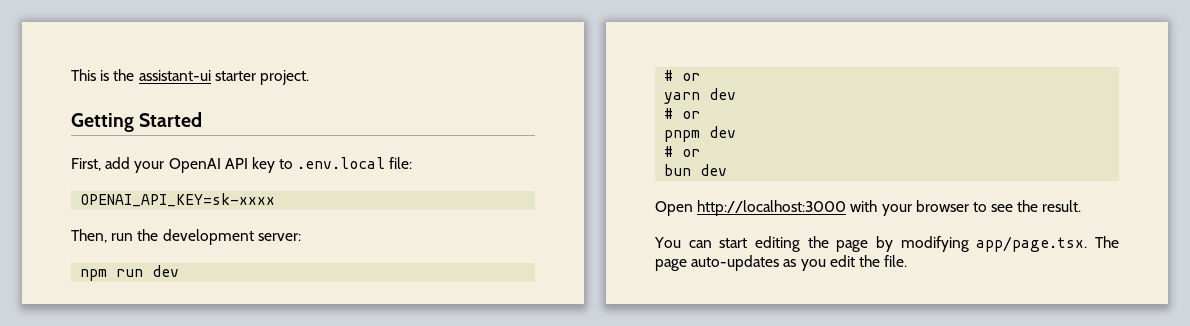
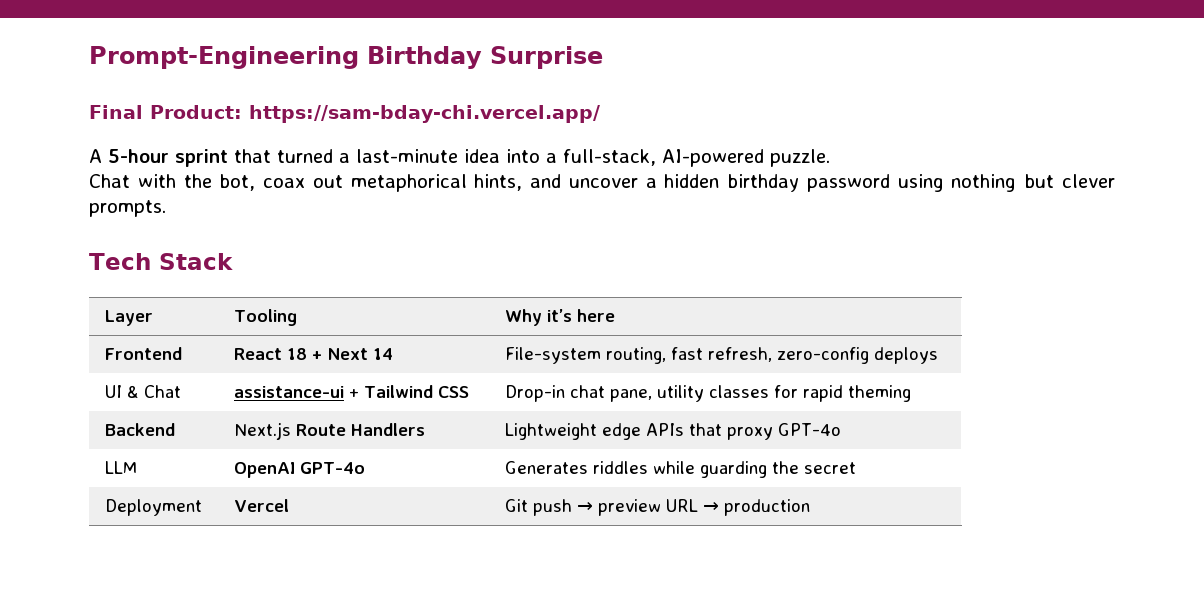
- This is the assistant-ui starter project.
- Getting Started
- First, add your OpenAI API key to .env.local file:
- OPENAI_API_KEY=sk-xxxx
- Then, run the development server:
- npm run dev
- # or
- yarn dev
- # or
- pnpm dev
- # or
- bun dev
- Open http://localhost:3000 with your browser to see the result.
- You can start editing the page by modifying app/page.tsx. The page auto-updates as you edit the file.
+ Prompt-Engineering Birthday Surprise
+ Final Product: https://sam-bday-chi.vercel.app/
+ A 5-hour sprint that turned a last-minute idea into a full-stack, AI-powered puzzle.
+ Chat with the bot, coax out metaphorical hints, and uncover a hidden birthday password using nothing but clever prompts.
+ Tech Stack
+ Layer | Tooling | Why it’s here
+ Frontend | React 18 + Next 14 | File-system routing, fast refresh, zero-config deploys
+ UI & Chat | assistance-ui + Tailwind CSS | Drop-in chat pane, utility classes for rapid theming
+ Backend | Next.js Route Handlers | Lightweight edge APIs that proxy GPT-4o
+ LLM | OpenAI GPT-4o | Generates riddles while guarding the secret
+ Deployment | Vercel | Git push → preview URL → production

